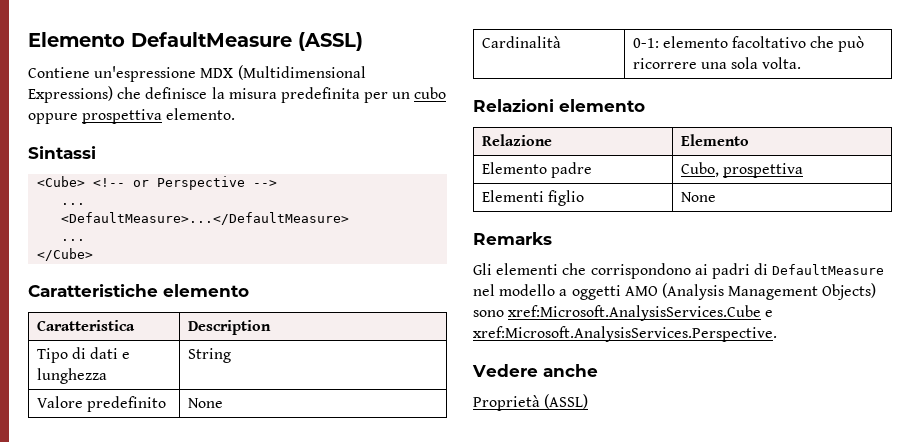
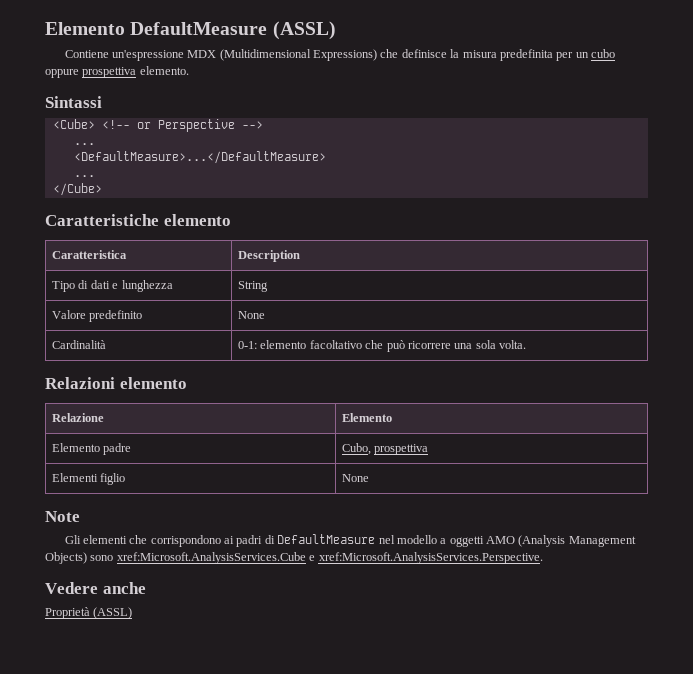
- Remarks
+ Note

